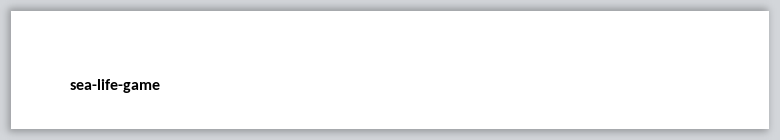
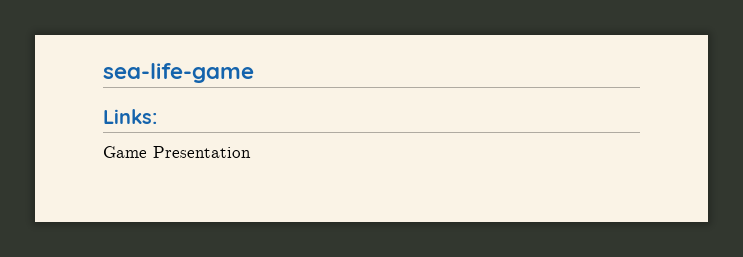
+ Links:
+ Game Presentation

